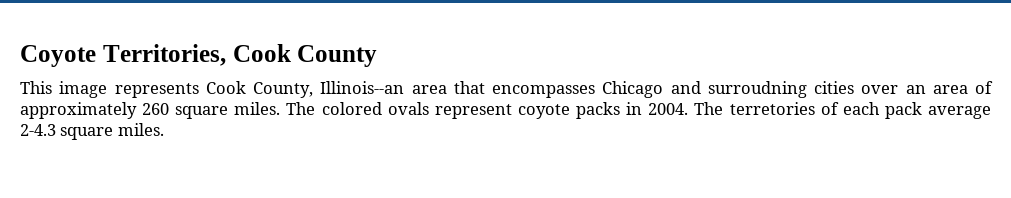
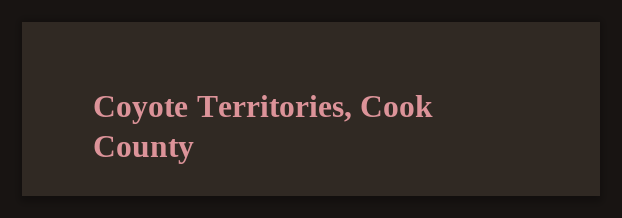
- This image represents Cook County, Illinois--an area that encompasses Chicago and surroudning cities over an area of approximately 260 square miles. The colored ovals represent coyote packs in 2004. The terretories of each pack average 2-4.3 square miles.

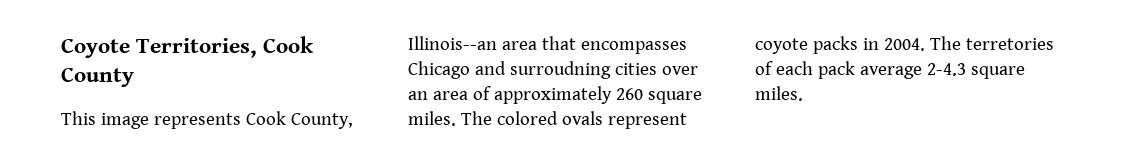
+ This image represents Cook County, Illinois--an area that encompasses Chicago and surroudning cities over an area of approximately 260 square miles. The colored ovals represent coyote packs in 2004. The terretories of each pack average 2-4.3 square miles.

